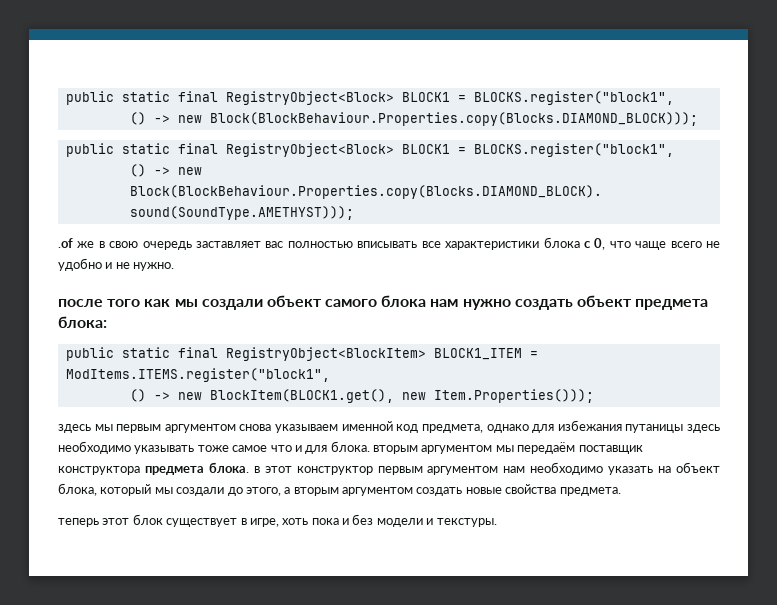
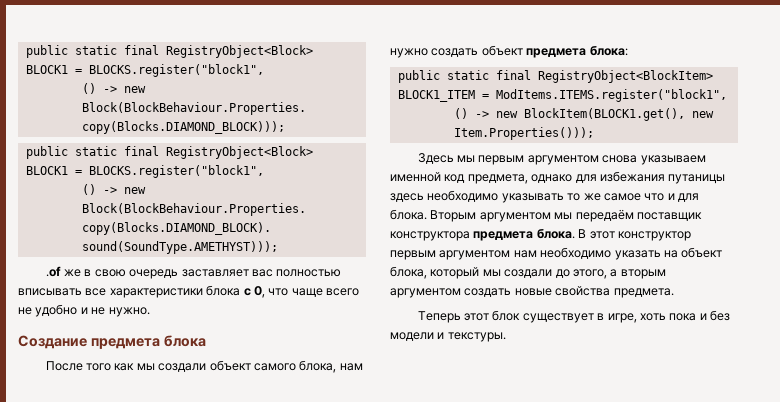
- после того как мы создали объект самого блока нам нужно создать объект предмета блока:
+ Создание предмета блока
+ После того как мы создали объект самого блока, нам нужно создать объект предмета блока:
- здесь мы первым аргументом снова указываем именной код предмета, однако для избежания путаницы здесь необходимо указывать тоже самое что и для блока. вторым аргументом мы передаём поставщик конструктора предмета блока. в этот конструктор первым аргументом нам необходимо указать на объект блока, который мы создали до этого, а вторым аргументом создать новые свойства предмета.
+ Здесь мы первым аргументом снова указываем именной код предмета, однако для избежания путаницы здесь необходимо указывать то же самое что и для блока. Вторым аргументом мы передаём поставщик конструктора предмета блока. В этот конструктор первым аргументом нам необходимо указать на объект блока, который мы создали до этого, а вторым аргументом создать новые свойства предмета.
- теперь этот блок существует в игре, хоть пока и без модели и текстуры.
+ Теперь этот блок существует в игре, хоть пока и без модели и текстуры.

